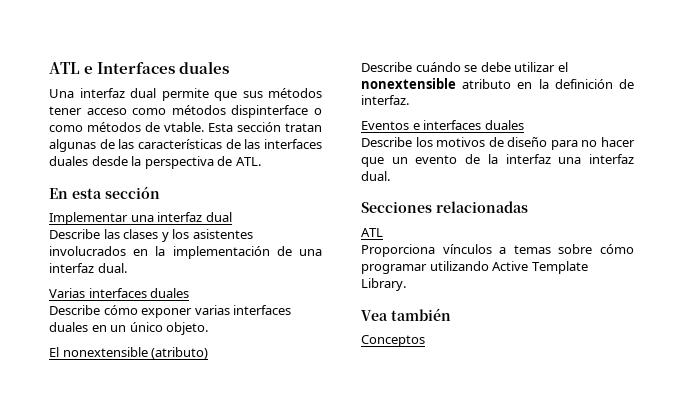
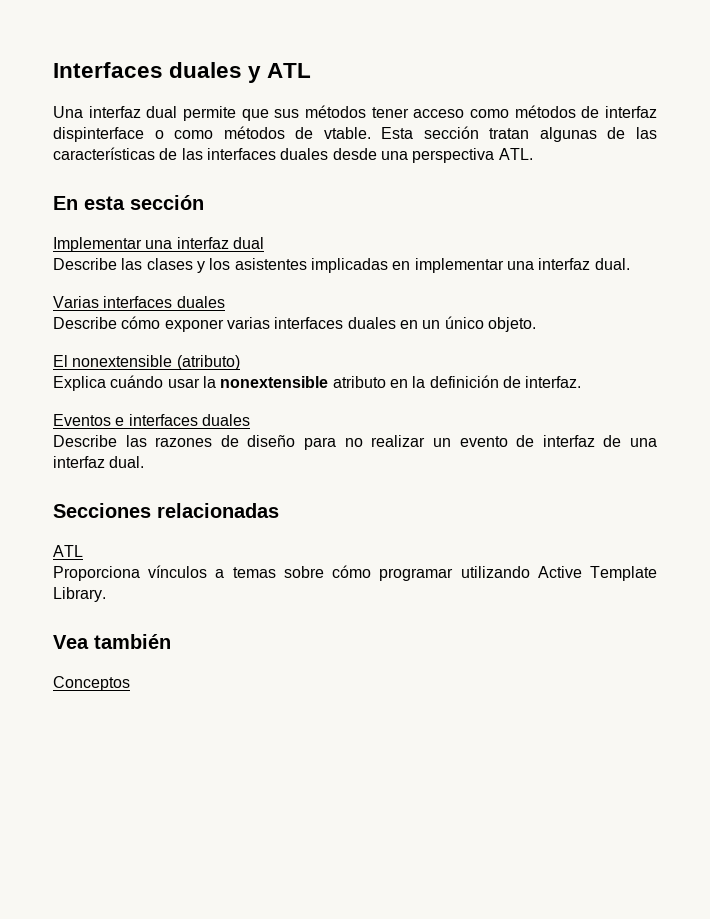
- ATL e Interfaces duales
+ Interfaces duales y ATL
- Una interfaz dual permite que sus métodos tener acceso como métodos dispinterface o como métodos de vtable.
+ Una interfaz dual permite que sus métodos tener acceso como métodos de interfaz dispinterface o como métodos de vtable.
- Esta sección tratan algunas de las características de las interfaces duales desde la perspectiva de ATL.
+ Esta sección tratan algunas de las características de las interfaces duales desde una perspectiva ATL.
- Describe las clases y los asistentes involucrados en la implementación de una interfaz dual.
+ Describe las clases y los asistentes implicadas en implementar una interfaz dual.
- Describe cuándo se debe utilizar el nonextensible atributo en la definición de interfaz.
+ Explica cuándo usar la nonextensible atributo en la definición de interfaz.
- Describe los motivos de diseño para no hacer que un evento de la interfaz una interfaz dual.
+ Describe las razones de diseño para no realizar un evento de interfaz de una interfaz dual.

